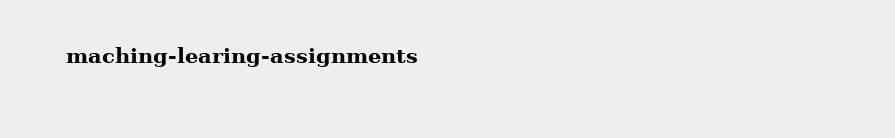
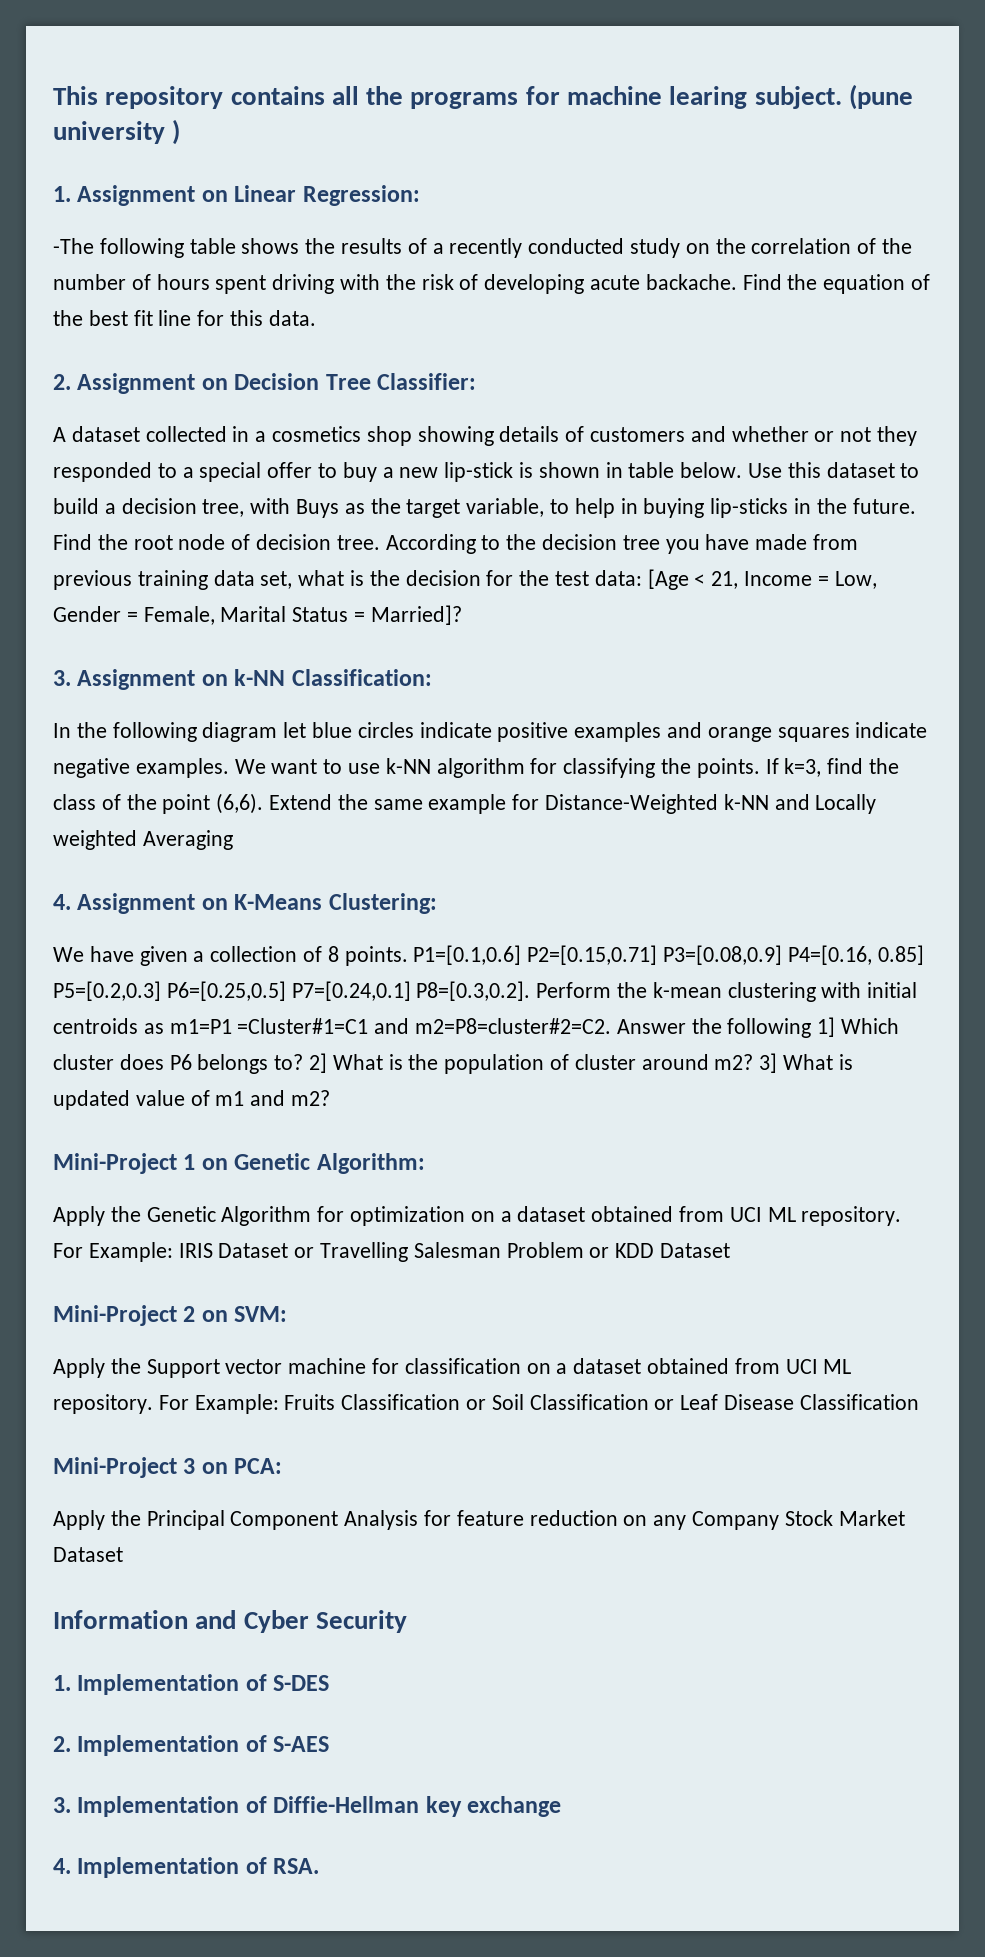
- maching-learing-assignments
+ This repository contains all the programs for machine learing subject. (pune university )
+ 1. Assignment on Linear Regression:
+ -The following table shows the results of a recently conducted study on the correlation of the number of hours spent driving with the risk of developing acute backache. Find the equation of the best fit line for this data.
+ 2. Assignment on Decision Tree Classifier:
+ A dataset collected in a cosmetics shop showing details of customers and whether or not they responded to a special offer to buy a new lip-stick is shown in table below. Use this dataset to build a decision tree, with Buys as the target variable, to help in buying lip-sticks in the future. Find the root node of decision tree. According to the decision tree you have made from previous training data set, what is the decision for the test data: [Age < 21, Income = Low, Gender = Female, Marital Status = Married]?
+ 3. Assignment on k-NN Classification:
+ In the following diagram let blue circles indicate positive examples and orange squares indicate negative examples. We want to use k-NN algorithm for classifying the points. If k=3, find the class of the point (6,6). Extend the same example for Distance-Weighted k-NN and Locally weighted Averaging
+ 4. Assignment on K-Means Clustering:
+ We have given a collection of 8 points. P1=[0.1,0.6] P2=[0.15,0.71] P3=[0.08,0.9] P4=[0.16, 0.85] P5=[0.2,0.3] P6=[0.25,0.5] P7=[0.24,0.1] P8=[0.3,0.2]. Perform the k-mean clustering with initial centroids as m1=P1 =Cluster#1=C1 and m2=P8=cluster#2=C2. Answer the following 1] Which cluster does P6 belongs to? 2] What is the population of cluster around m2? 3] What is updated value of m1 and m2?
+ Mini-Project 1 on Genetic Algorithm:
+ Apply the Genetic Algorithm for optimization on a dataset obtained from UCI ML repository. For Example: IRIS Dataset or Travelling Salesman Problem or KDD Dataset
+ Mini-Project 2 on SVM:
+ Apply the Support vector machine for classification on a dataset obtained from UCI ML repository. For Example: Fruits Classification or Soil Classification or Leaf Disease Classification
+ Mini-Project 3 on PCA:
+ Apply the Principal Component Analysis for feature reduction on any Company Stock Market Dataset
+ Information and Cyber Security
+ 1. Implementation of S-DES
+ 2. Implementation of S-AES
+ 3. Implementation of Diffie-Hellman key exchange
+ 4. Implementation of RSA.

